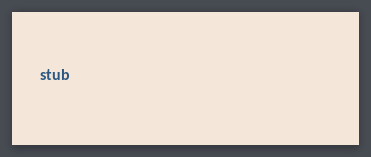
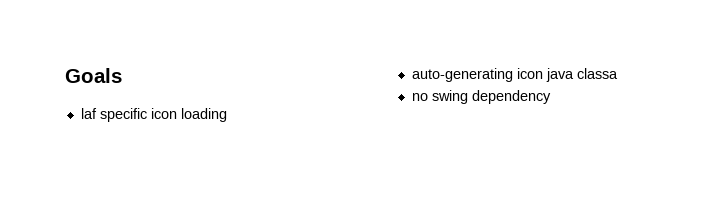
- stub
+ Goals
+ laf specific icon loading
+ auto-generating icon java classa
+ no swing dependency

